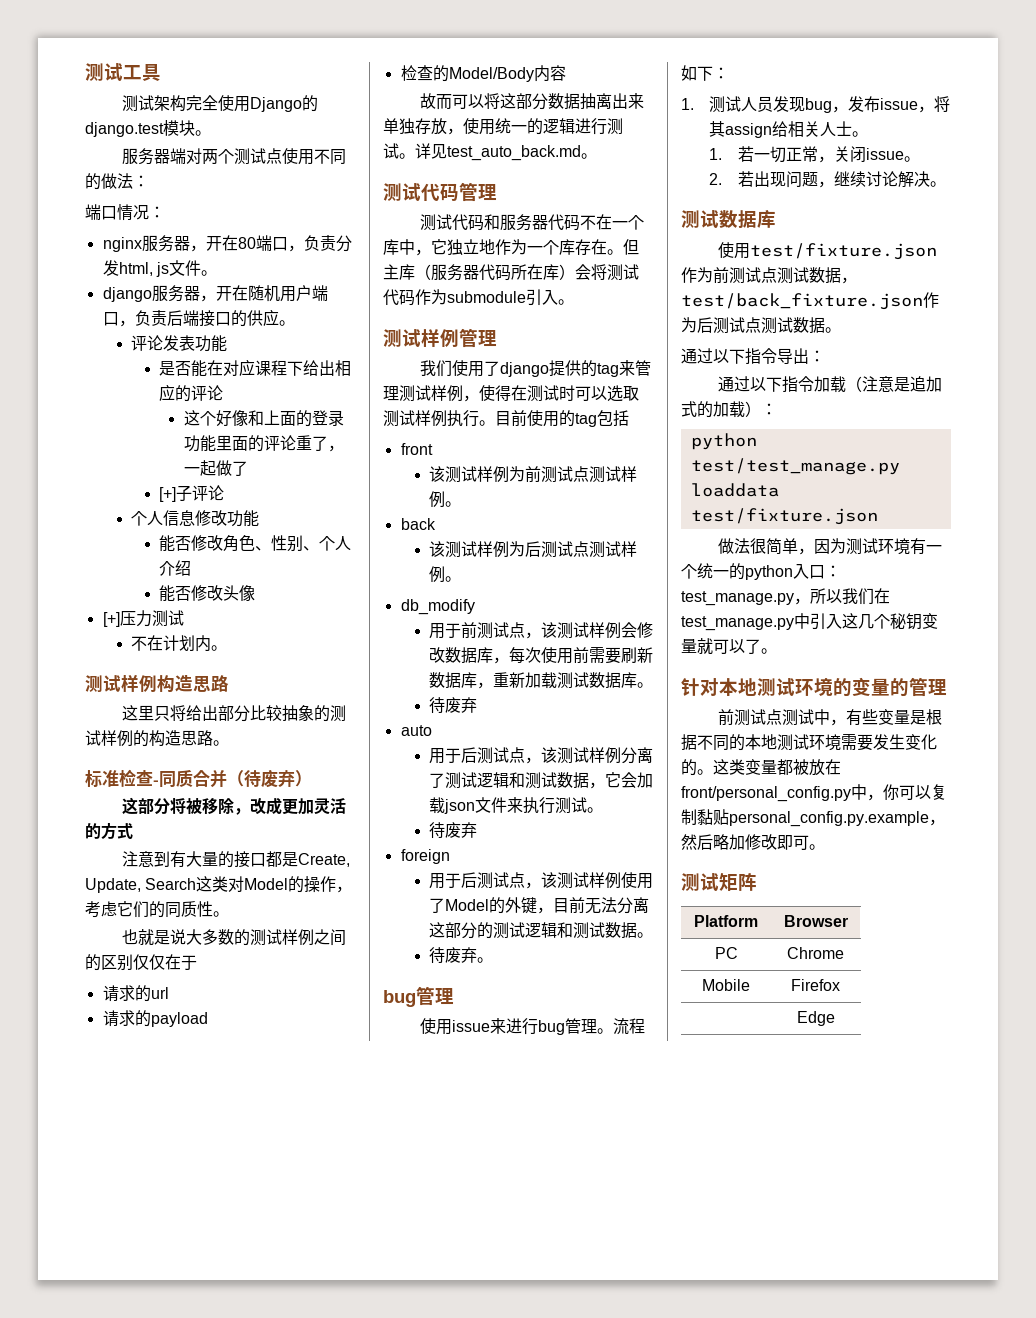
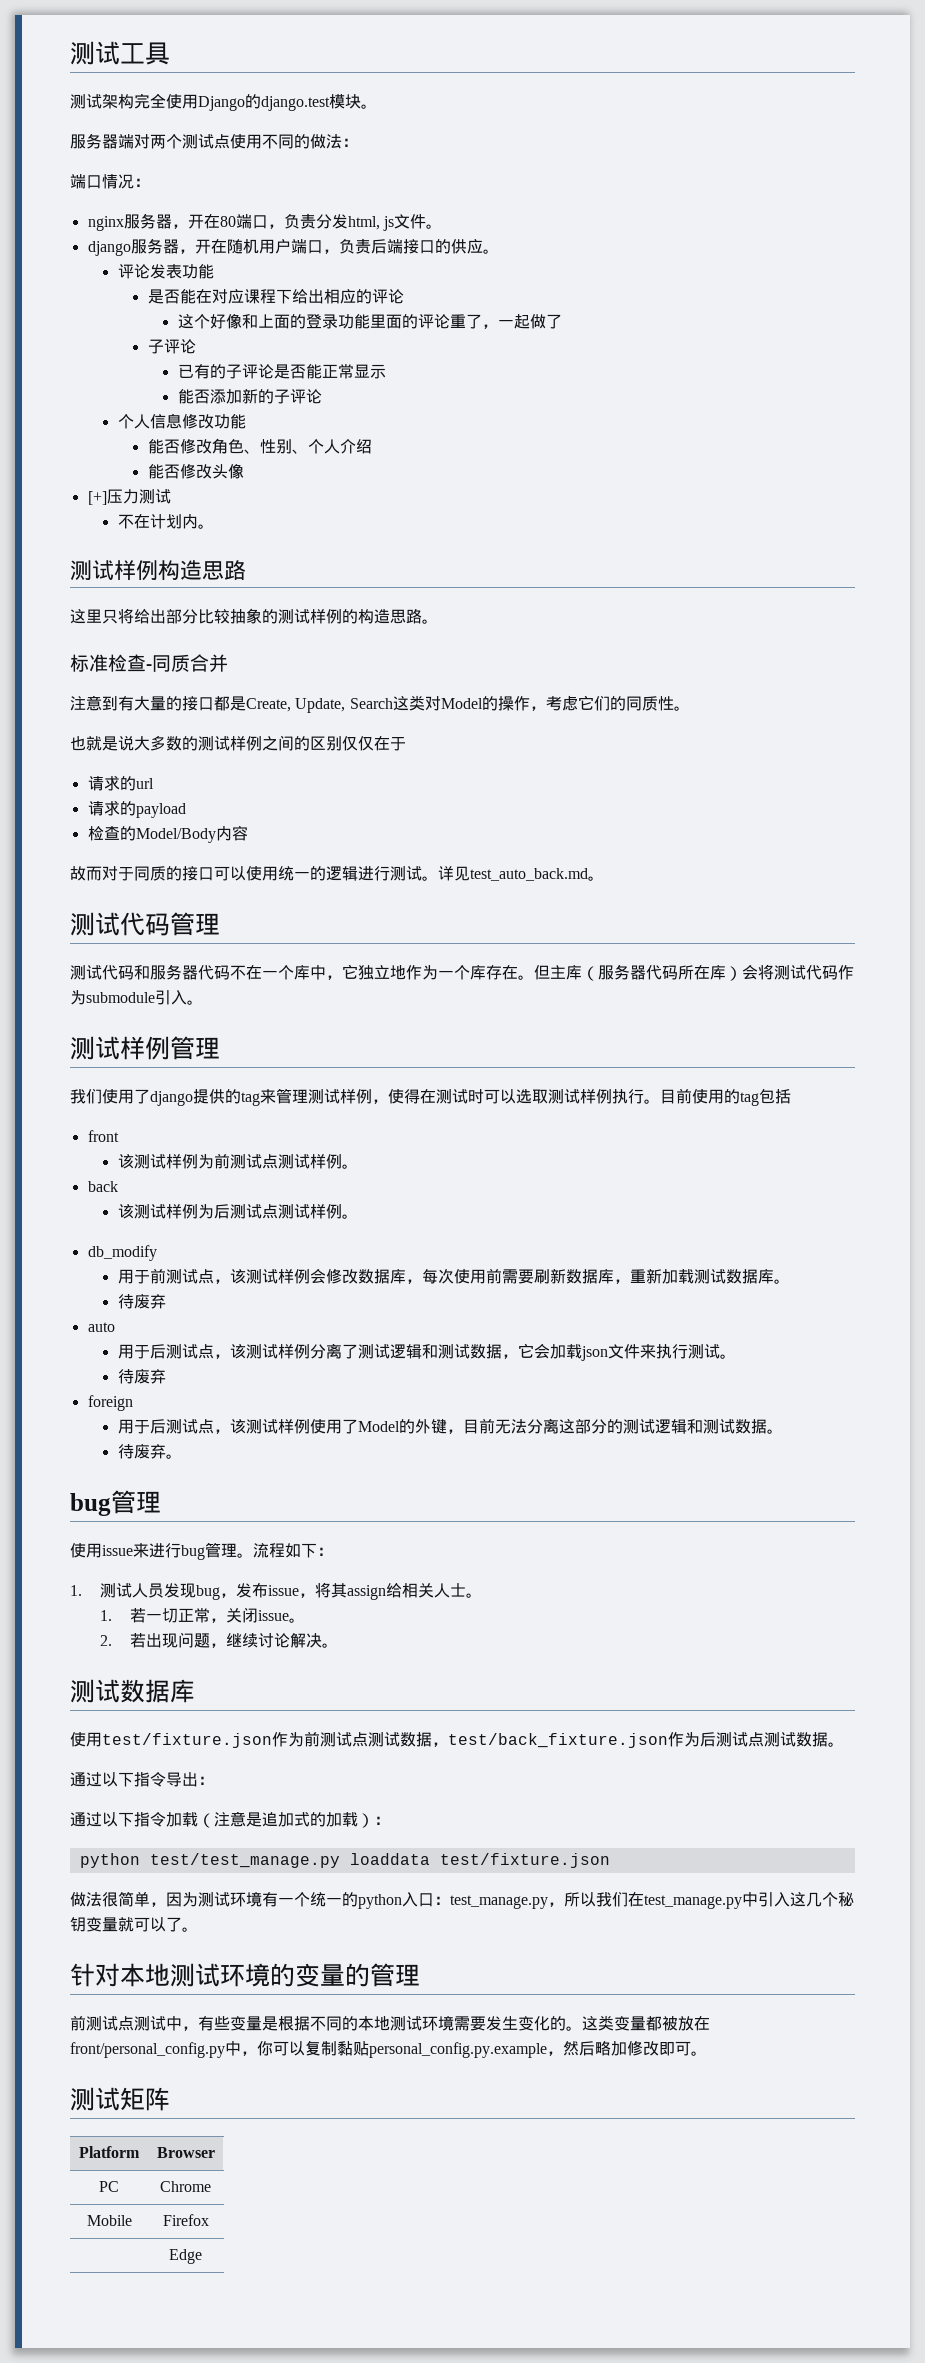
  这个好像和上面的登录功能里面的评论重了，一起做了
- [+]子评论
+ 子评论
+ 已有的子评论是否能正常显示
+ 能否添加新的子评论
- 标准检查-同质合并（待废弃）
- 这部分将被移除，改成更加灵活的方式
+ 标准检查-同质合并
- 故而可以将这部分数据抽离出来单独存放，使用统一的逻辑进行测试。
+ 故而对于同质的接口可以使用统一的逻辑进行测试。

